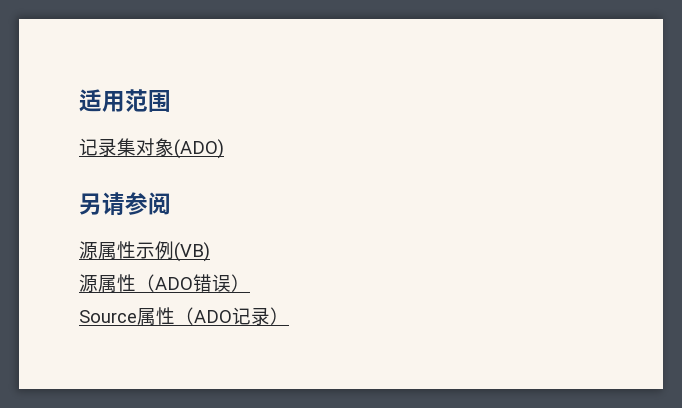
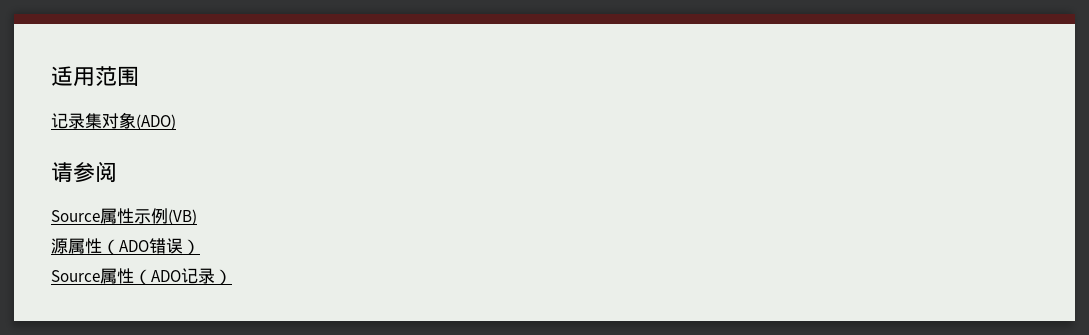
- 另请参阅
+ 请参阅
- 源属性示例(VB)
+ Source属性示例(VB)

